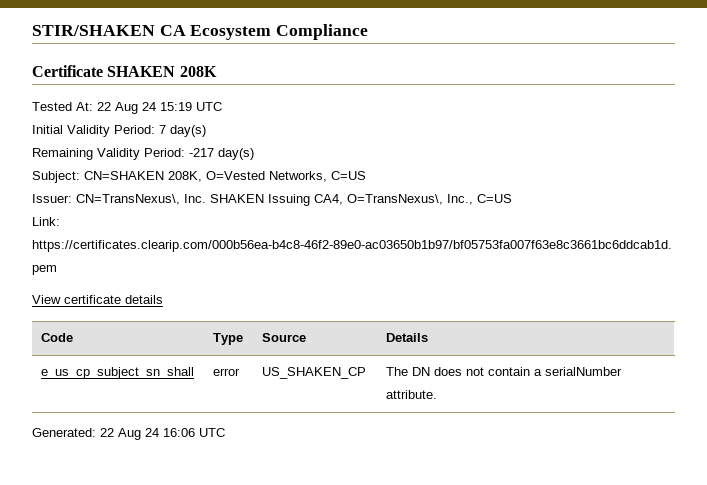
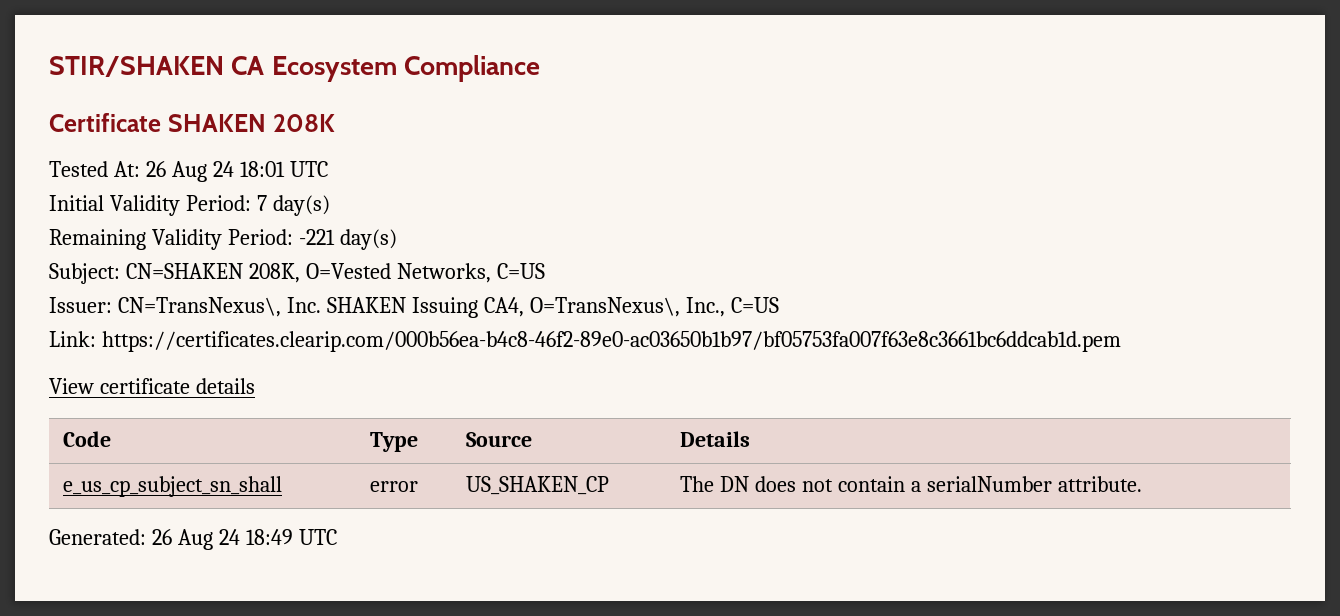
- Tested At: 22 Aug 24 15:19 UTC
+ Tested At: 26 Aug 24 18:01 UTC
- Remaining Validity Period: -217 day(s)
+ Remaining Validity Period: -221 day(s)
- Generated: 22 Aug 24 16:06 UTC
+ Generated: 26 Aug 24 18:49 UTC

